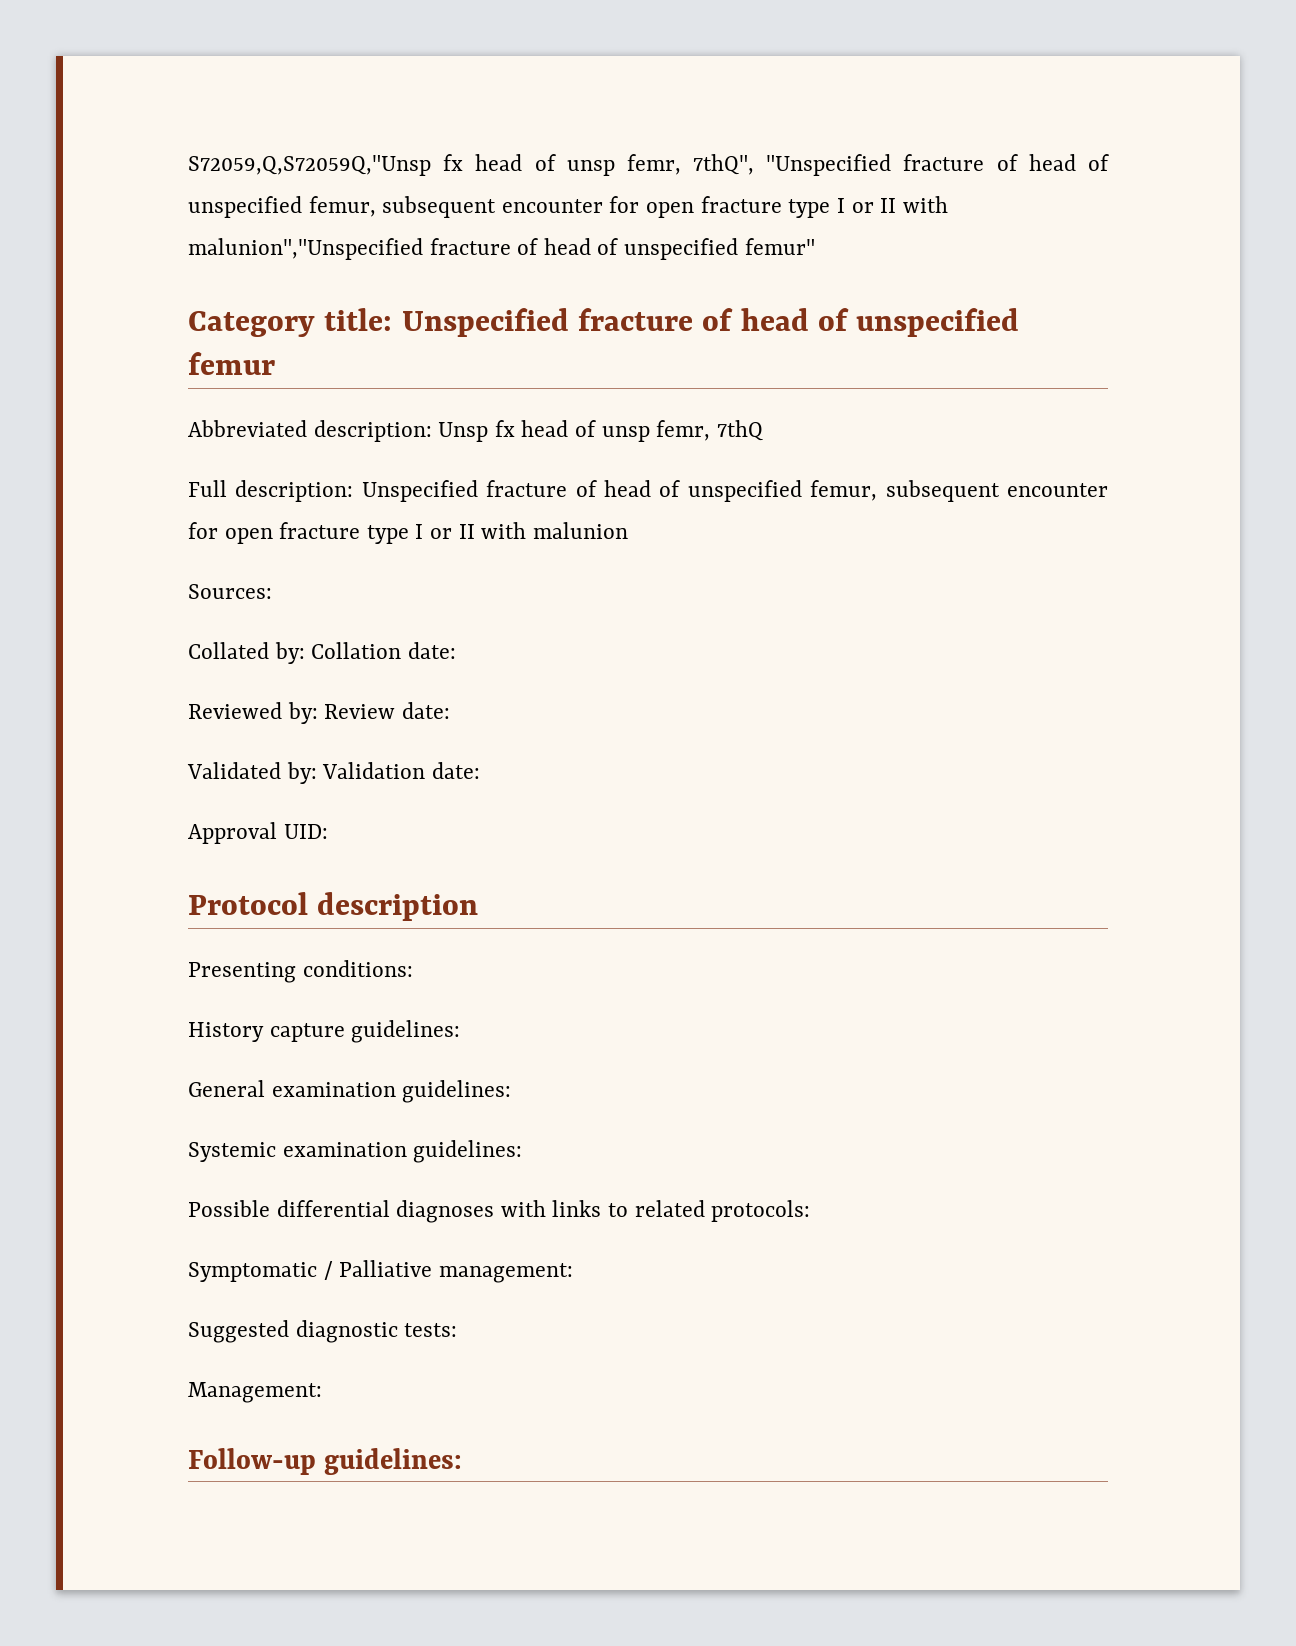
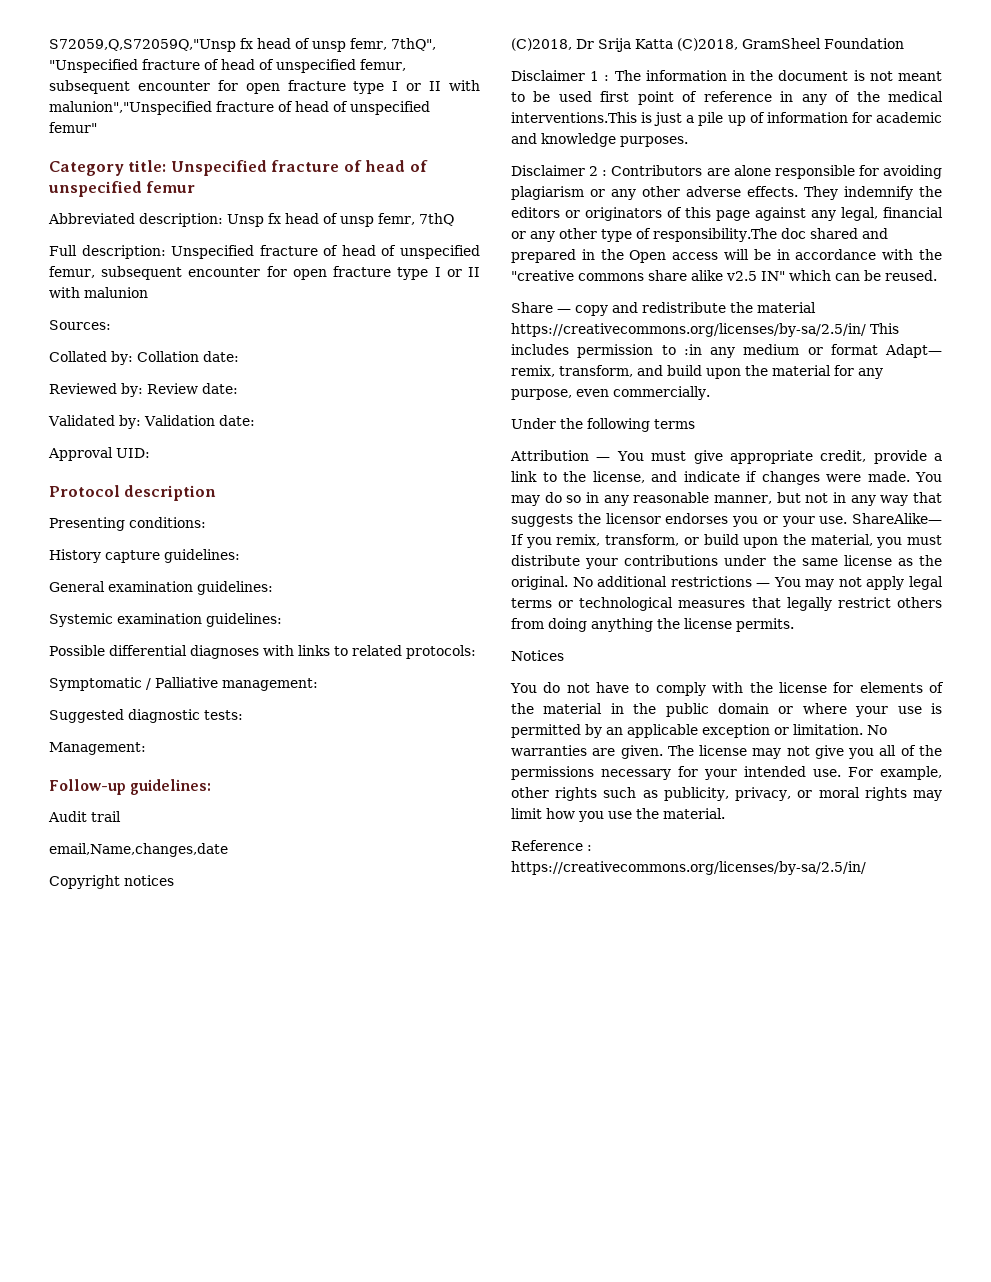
+ Audit trail
+ email,Name,changes,date
+ Copyright notices
+ (C)2018, Dr Srija Katta (C)2018, GramSheel Foundation
+ Disclaimer 1 : The information in the document is not meant to be used first point of reference in any of the medical interventions.This is just a pile up of information for academic and knowledge purposes.
+ Disclaimer 2 : Contributors are alone responsible for avoiding plagiarism or any other adverse effects. They indemnify the editors or originators of this page against any legal, financial or any other type of responsibility.The doc shared and prepared in the Open access will be in accordance with the "creative commons share alike v2.5 IN" which can be reused.
+ Share — copy and redistribute the material https://creativecommons.org/licenses/by-sa/2.5/in/ This includes permission to :in any medium or format Adapt— remix, transform, and build upon the material for any purpose, even commercially.
+ Under the following terms
+ Attribution — You must give appropriate credit, provide a link to the license, and indicate if changes were made. You may do so in any reasonable manner, but not in any way that suggests the licensor endorses you or your use. ShareAlike— If you remix, transform, or build upon the material, you must distribute your contributions under the same license as the original. No additional restrictions — You may not apply legal terms or technological measures that legally restrict others from doing anything the license permits.
+ Notices
+ You do not have to comply with the license for elements of the material in the public domain or where your use is permitted by an applicable exception or limitation. No warranties are given. The license may not give you all of the permissions necessary for your intended use. For example, other rights such as publicity, privacy, or moral rights may limit how you use the material.
+ Reference : https://creativecommons.org/licenses/by-sa/2.5/in/

